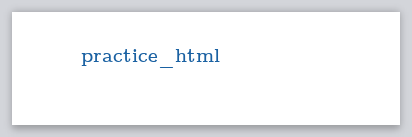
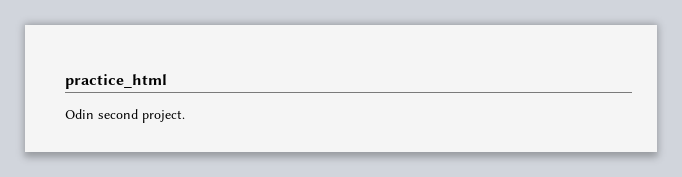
+ Odin second project.

